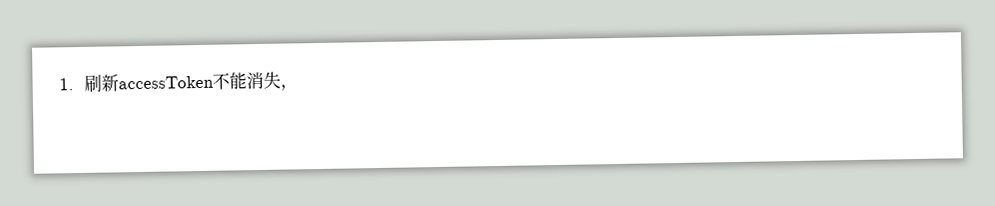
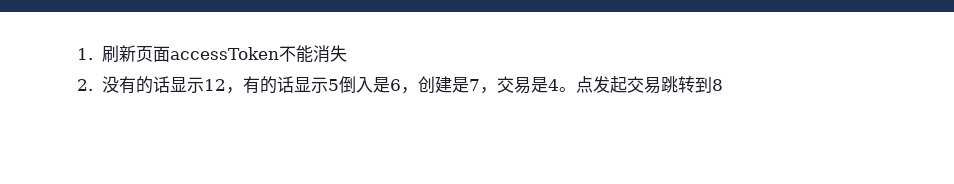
- 1.刷新accessToken不能消失，
+ 1.刷新页面accessToken不能消失
+ 2.没有的话显示12，有的话显示5倒入是6，创建是7，交易是4。点发起交易跳转到8

